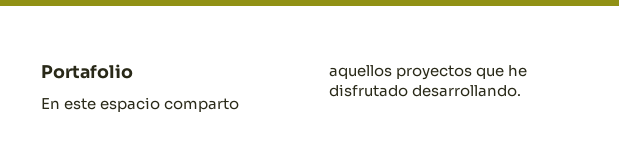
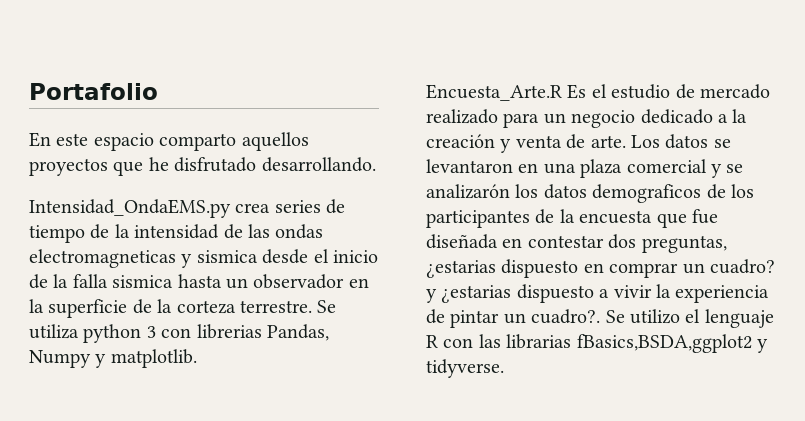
+ Intensidad_OndaEMS.py crea series de tiempo de la intensidad de las ondas electromagneticas y sismica desde el inicio de la falla sismica hasta un observador en la superficie de la corteza terrestre. Se utiliza python 3 con librerias Pandas, Numpy y matplotlib.
+ Encuesta_Arte.R Es el estudio de mercado realizado para un negocio dedicado a la creación y venta de arte. Los datos se levantaron en una plaza comercial y se analizarón los datos demograficos de los participantes de la encuesta que fue diseñada en contestar dos preguntas, ¿estarias dispuesto en comprar un cuadro? y ¿estarias dispuesto a vivir la experiencia de pintar un cuadro?. Se utilizo el lenguaje R con las librarias fBasics,BSDA,ggplot2 y tidyverse.

